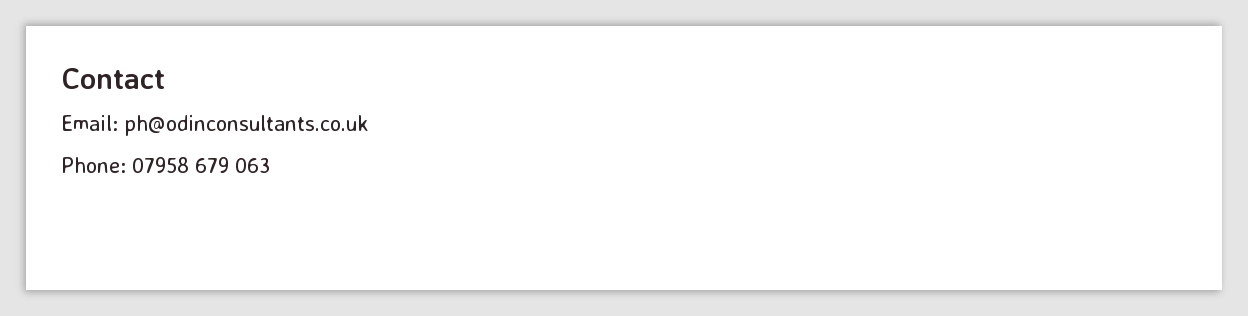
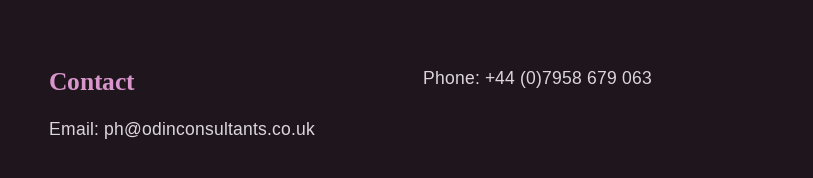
- Phone: 07958 679 063
+ Phone: +44 (0)7958 679 063

